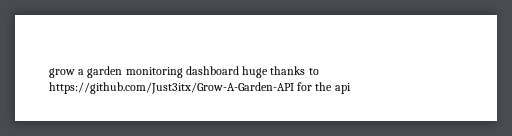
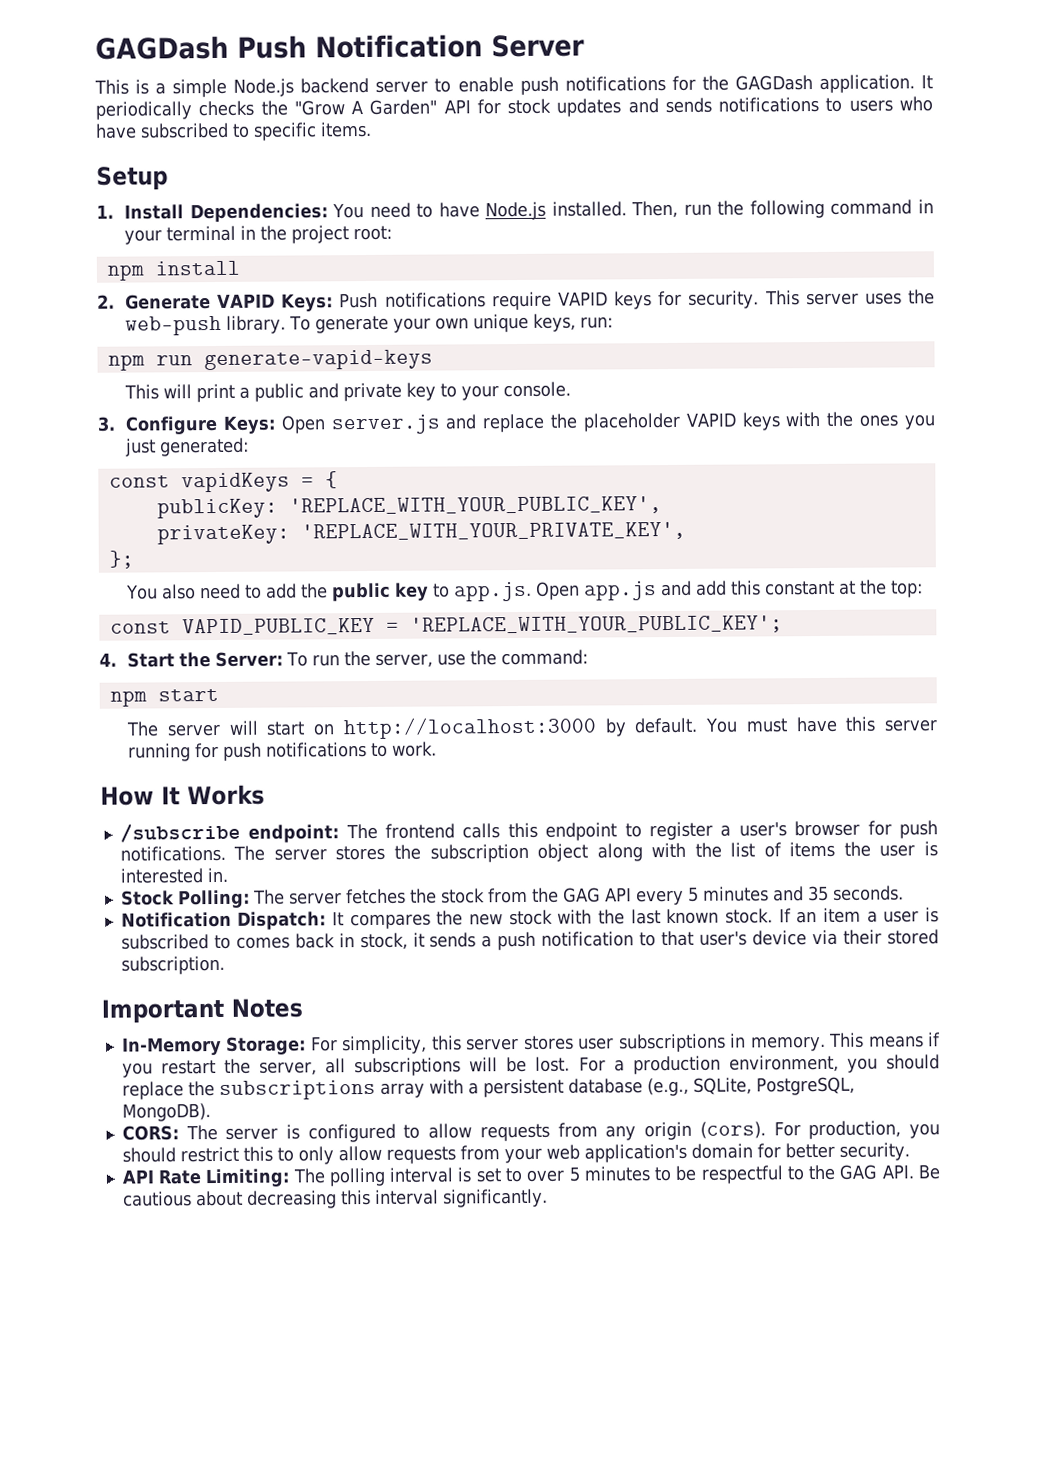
- grow a garden monitoring dashboard huge thanks to https://github.com/Just3itx/Grow-A-Garden-API for the api
+ GAGDash Push Notification Server
+ This is a simple Node.js backend server to enable push notifications for the GAGDash application. It periodically checks the "Grow A Garden" API for stock updates and sends notifications to users who have subscribed to specific items.
+ Setup
+ 1. Install Dependencies: You need to have Node.js installed. Then, run the following command in your terminal in the project root:
+ npm install
+ 2. Generate VAPID Keys: Push notifications require VAPID keys for security. This server uses the web-push library. To generate your own unique keys, run:
+ npm run generate-vapid-keys
+ This will print a public and private key to your console.
+ 3. Configure Keys: Open server.js and replace the placeholder VAPID keys with the ones you just generated:
+ const vapidKeys = {
+ publicKey: 'REPLACE_WITH_YOUR_PUBLIC_KEY',
+ privateKey: 'REPLACE_WITH_YOUR_PRIVATE_KEY',
+ };
+ You also need to add the public key to app.js. Open app.js and add this constant at the top:
+ const VAPID_PUBLIC_KEY = 'REPLACE_WITH_YOUR_PUBLIC_KEY';
+ 4. Start the Server: To run the server, use the command:
+ npm start
+ The server will start on http://localhost:3000 by default. You must have this server running for push notifications to work.
+ How It Works
+ /subscribe endpoint: The frontend calls this endpoint to register a user's browser for push notifications. The server stores the subscription object along with the list of items the user is interested in.
+ Stock Polling: The server fetches the stock from the GAG API every 5 minutes and 35 seconds.
+ Notification Dispatch: It compares the new stock with the last known stock. If an item a user is subscribed to comes back in stock, it sends a push notification to that user's device via their stored subscription.
+ Important Notes
+ In-Memory Storage: For simplicity, this server stores user subscriptions in memory. This means if you restart the server, all subscriptions will be lost. For a production environment, you should replace the subscriptions array with a persistent database (e.g., SQLite, PostgreSQL, MongoDB).
+ CORS: The server is configured to allow requests from any origin (cors). For production, you should restrict this to only allow requests from your web application's domain for better security.
+ API Rate Limiting: The polling interval is set to over 5 minutes to be respectful to the GAG API. Be cautious about decreasing this interval significantly.

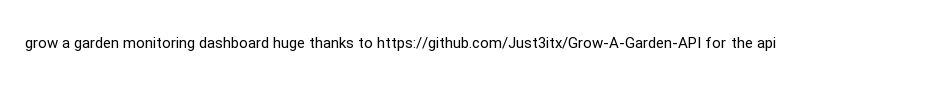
- GAGDash Push Notification Server
- This is a simple Node.js backend server to enable push notifications for the GAGDash application. It periodically checks the "Grow A Garden" API for stock updates and sends notifications to users who have subscribed to specific items.
- Setup
- 1. Install Dependencies: You need to have Node.js installed. Then, run the following command in your terminal in the project root:
- npm install
- 2. Generate VAPID Keys: Push notifications require VAPID keys for security. This server uses the web-push library. To generate your own unique keys, run:
- npm run generate-vapid-keys
- This will print a public and private key to your console.
- 3. Configure Keys: Open server.js and replace the placeholder VAPID keys with the ones you just generated:
- const vapidKeys = {
- publicKey: 'REPLACE_WITH_YOUR_PUBLIC_KEY',
- privateKey: 'REPLACE_WITH_YOUR_PRIVATE_KEY',
- };
- You also need to add the public key to app.js. Open app.js and add this constant at the top:
- const VAPID_PUBLIC_KEY = 'REPLACE_WITH_YOUR_PUBLIC_KEY';
- 4. Start the Server: To run the server, use the command:
- npm start
- The server will start on http://localhost:3000 by default. You must have this server running for push notifications to work.
- How It Works
- /subscribe endpoint: The frontend calls this endpoint to register a user's browser for push notifications. The server stores the subscription object along with the list of items the user is interested in.
- Stock Polling: The server fetches the stock from the GAG API every 5 minutes and 35 seconds.
- Notification Dispatch: It compares the new stock with the last known stock. If an item a user is subscribed to comes back in stock, it sends a push notification to that user's device via their stored subscription.
- Important Notes
- In-Memory Storage: For simplicity, this server stores user subscriptions in memory. This means if you restart the server, all subscriptions will be lost. For a production environment, you should replace the subscriptions array with a persistent database (e.g., SQLite, PostgreSQL, MongoDB).
- CORS: The server is configured to allow requests from any origin (cors). For production, you should restrict this to only allow requests from your web application's domain for better security.
- API Rate Limiting: The polling interval is set to over 5 minutes to be respectful to the GAG API. Be cautious about decreasing this interval significantly.
+ grow a garden monitoring dashboard huge thanks to https://github.com/Just3itx/Grow-A-Garden-API for the api

